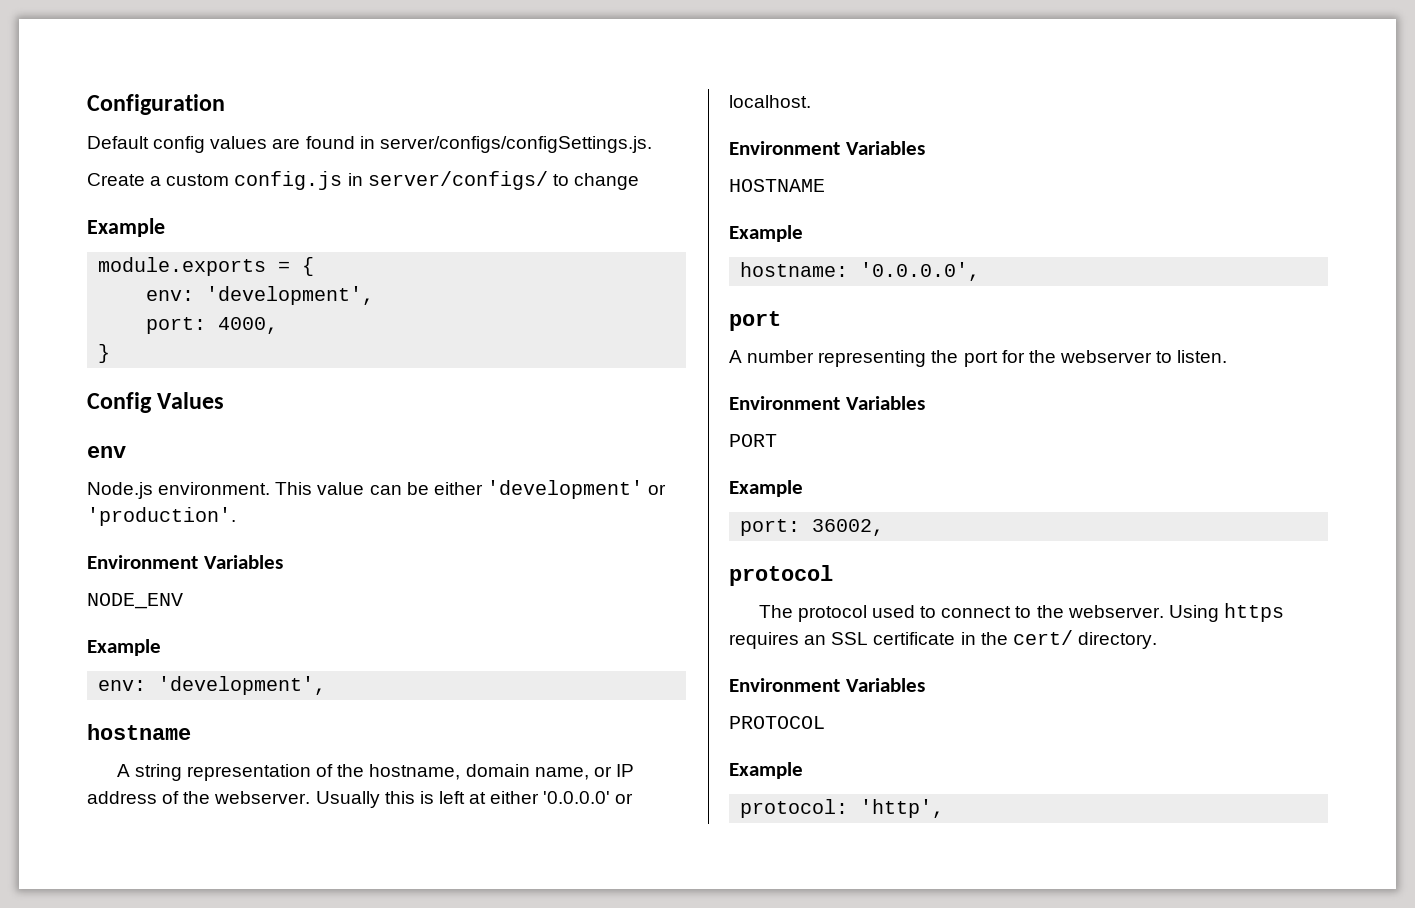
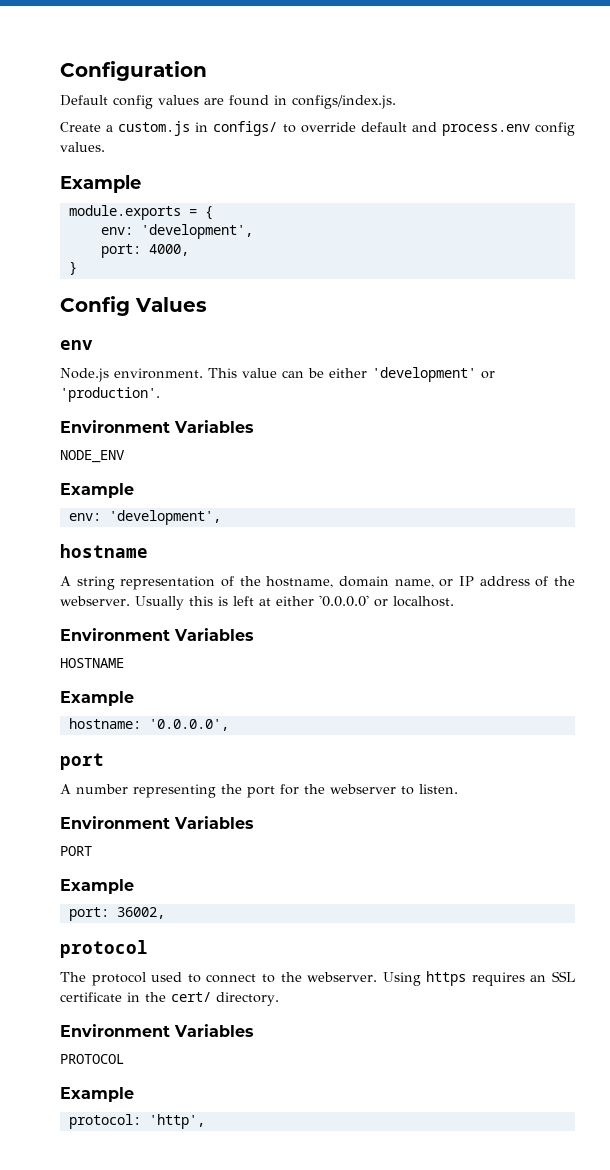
- Default config values are found in server/configs/configSettings.js.
+ Default config values are found in configs/index.js.
- Create a custom config.js in server/configs/ to change
+ Create a custom.js in configs/ to override default and process.env config values.

